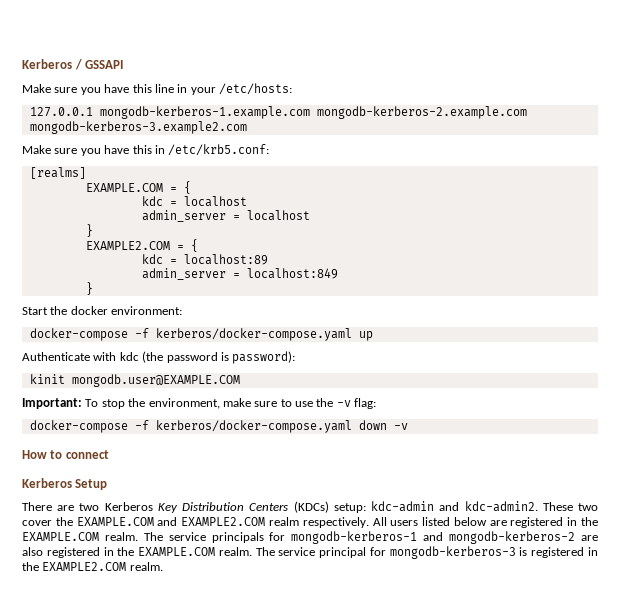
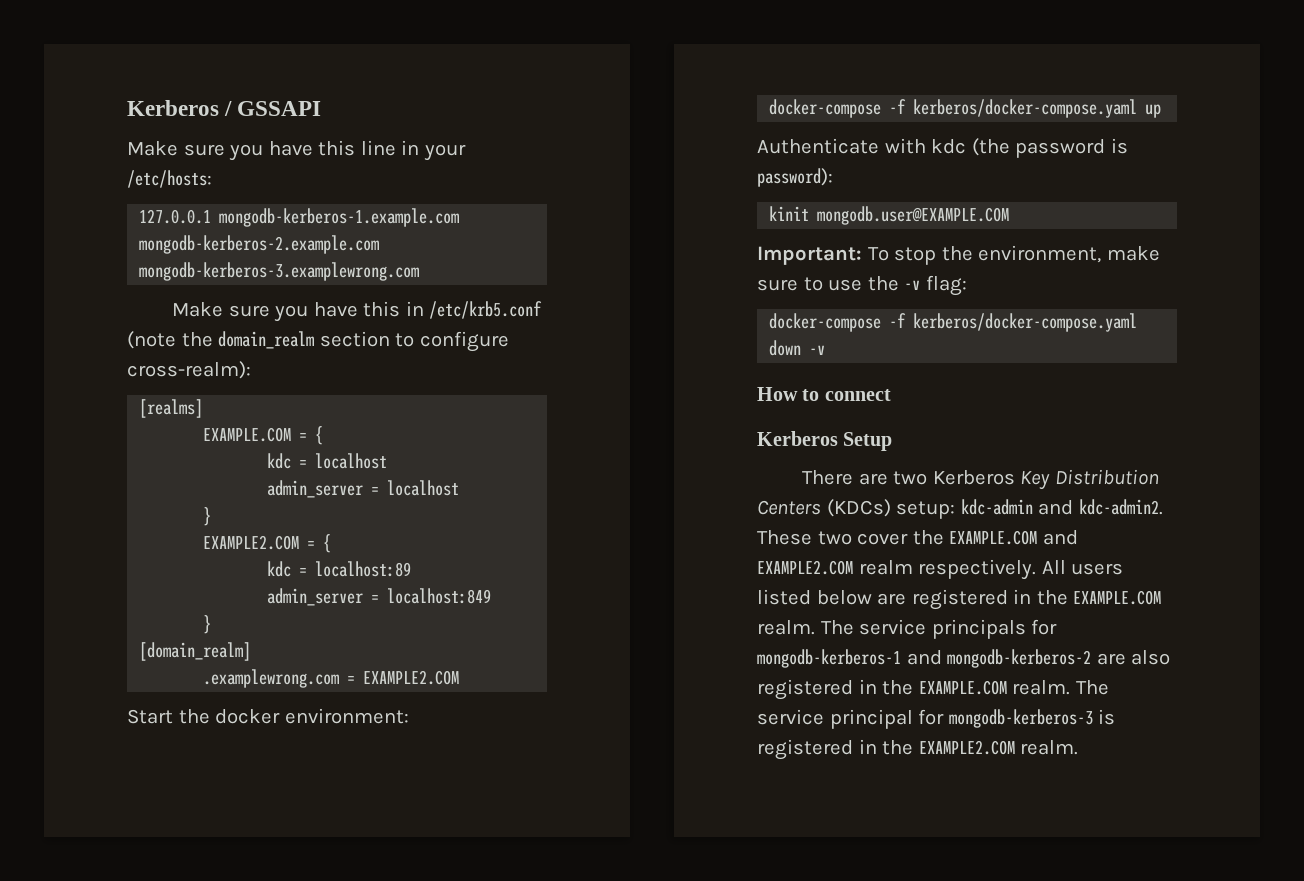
- 127.0.0.1 mongodb-kerberos-1.example.com mongodb-kerberos-2.example.com mongodb-kerberos-3.example2.com
+ 127.0.0.1 mongodb-kerberos-1.example.com mongodb-kerberos-2.example.com mongodb-kerberos-3.examplewrong.com
- Make sure you have this in /etc/krb5.conf:
+ Make sure you have this in /etc/krb5.conf (note the domain_realm section to configure cross-realm):
+ [domain_realm]
+ .examplewrong.com = EXAMPLE2.COM

